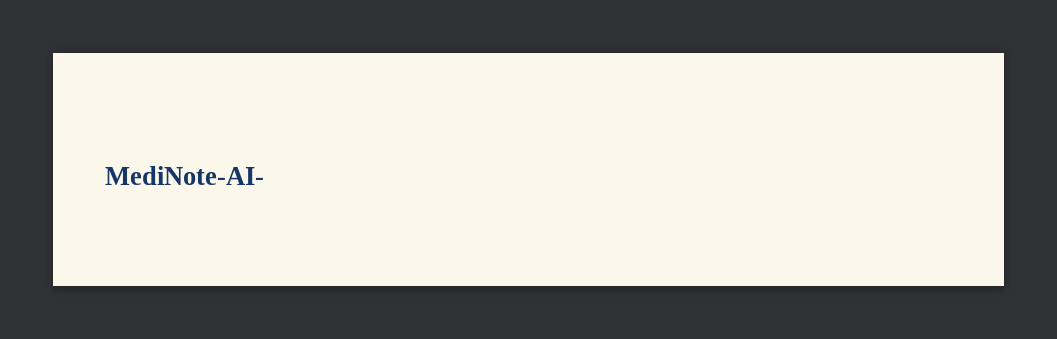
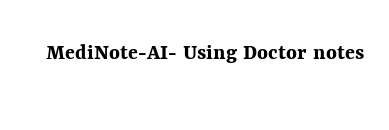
- MediNote-AI-
+ MediNote-AI- Using Doctor notes

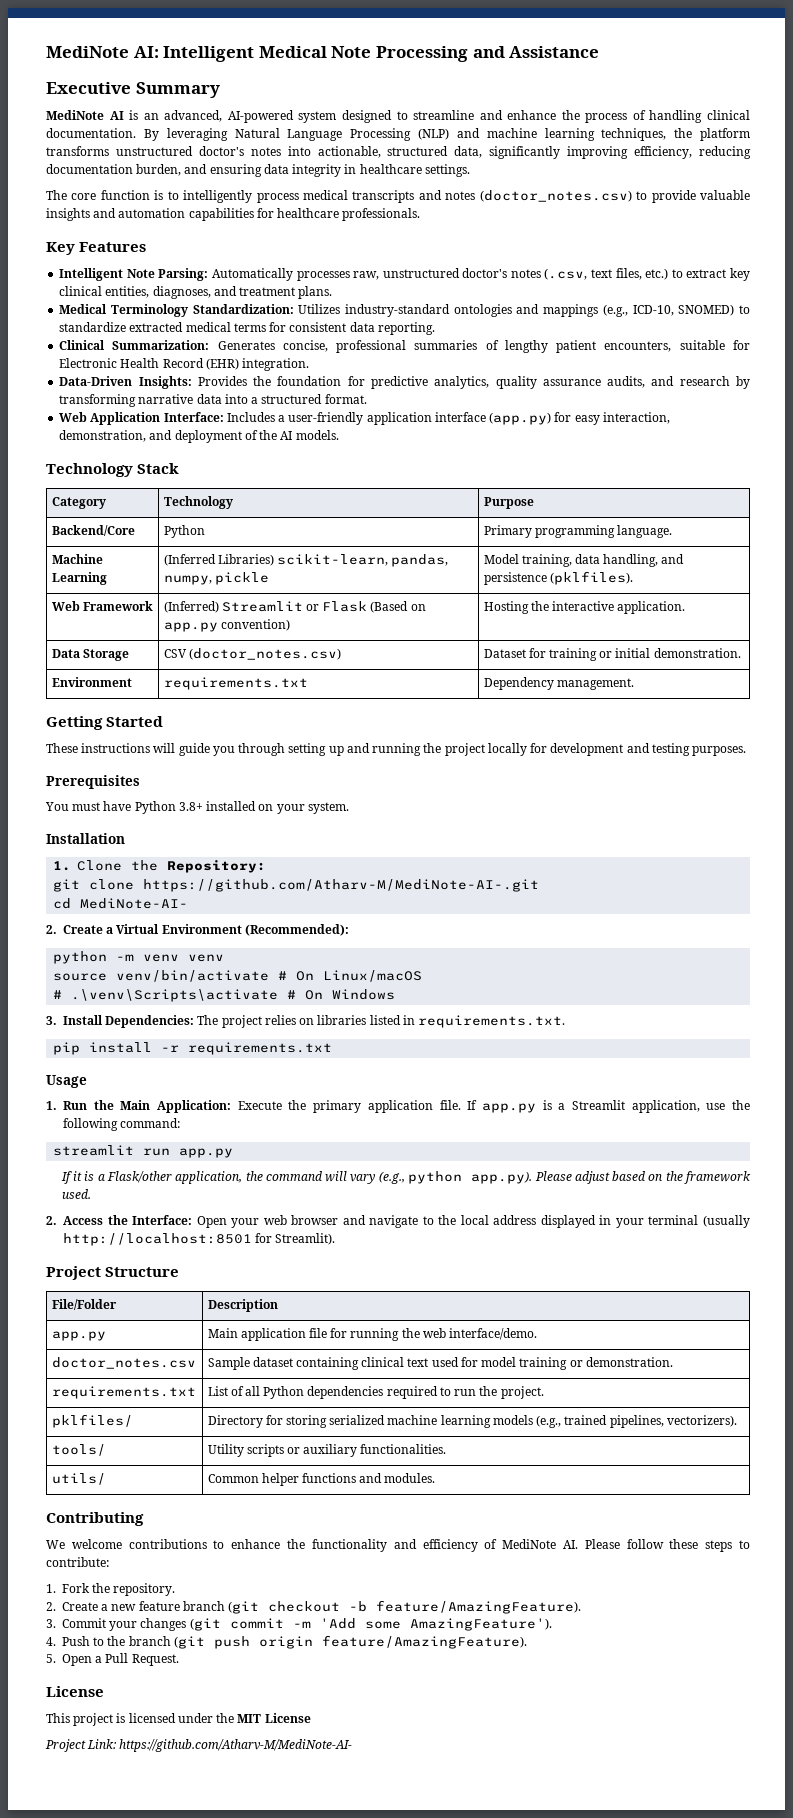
- MediNote-AI- Using Doctor notes
+ MediNote AI: Intelligent Medical Note Processing and Assistance
+ Executive Summary
+ MediNote AI is an advanced, AI-powered system designed to streamline and enhance the process of handling clinical documentation. By leveraging Natural Language Processing (NLP) and machine learning techniques, the platform transforms unstructured doctor's notes into actionable, structured data, significantly improving efficiency, reducing documentation burden, and ensuring data integrity in healthcare settings.
+ The core function is to intelligently process medical transcripts and notes (doctor_notes.csv) to provide valuable insights and automation capabilities for healthcare professionals.
+ Key Features
+ Intelligent Note Parsing: Automatically processes raw, unstructured doctor's notes (.csv, text files, etc.) to extract key clinical entities, diagnoses, and treatment plans.
+ Medical Terminology Standardization: Utilizes industry-standard ontologies and mappings (e.g., ICD-10, SNOMED) to standardize extracted medical terms for consistent data reporting.
+ Clinical Summarization: Generates concise, professional summaries of lengthy patient encounters, suitable for Electronic Health Record (EHR) integration.
+ Data-Driven Insights: Provides the foundation for predictive analytics, quality assurance audits, and research by transforming narrative data into a structured format.
+ Web Application Interface: Includes a user-friendly application interface (app.py) for easy interaction, demonstration, and deployment of the AI models.
+ Technology Stack
+ Category | Technology | Purpose
+ Backend/Core | Python | Primary programming language.
+ Machine Learning | (Inferred Libraries) scikit-learn, pandas, numpy, pickle | Model training, data handling, and persistence (pklfiles).
+ Web Framework | (Inferred) Streamlit or Flask (Based on app.py convention) | Hosting the interactive application.
+ Data Storage | CSV (doctor_notes.csv) | Dataset for training or initial demonstration.
+ Environment | requirements.txt | Dependency management.
+ Getting Started
+ These instructions will guide you through setting up and running the project locally for development and testing purposes.
+ Prerequisites
+ You must have Python 3.8+ installed on your system.
+ Installation
+ 1. Clone the Repository:
+ git clone https://github.com/Atharv-M/MediNote-AI-.git
+ cd MediNote-AI-
+ 2. Create a Virtual Environment (Recommended):
+ python -m venv venv
+ source venv/bin/activate # On Linux/macOS
+ # .\venv\Scripts\activate # On Windows
+ 3. Install Dependencies: The project relies on libraries listed in requirements.txt.
+ pip install -r requirements.txt
+ Usage
+ 1. Run the Main Application: Execute the primary application file. If app.py is a Streamlit application, use the following command:
+ streamlit run app.py
+ If it is a Flask/other application, the command will vary (e.g., python app.py). Please adjust based on the framework used.
+ 2. Access the Interface: Open your web browser and navigate to the local address displayed in your terminal (usually http://localhost:8501 for Streamlit).
+ Project Structure
+ File/Folder | Description
+ app.py | Main application file for running the web interface/demo.
+ doctor_notes.csv | Sample dataset containing clinical text used for model training or demonstration.
+ requirements.txt | List of all Python dependencies required to run the project.
+ pklfiles/ | Directory for storing serialized machine learning models (e.g., trained pipelines, vectorizers).
+ tools/ | Utility scripts or auxiliary functionalities.
+ utils/ | Common helper functions and modules.
+ Contributing
+ We welcome contributions to enhance the functionality and efficiency of MediNote AI. Please follow these steps to contribute:
+ 1. Fork the repository.
+ 2. Create a new feature branch (git checkout -b feature/AmazingFeature).
+ 3. Commit your changes (git commit -m 'Add some AmazingFeature').
+ 4. Push to the branch (git push origin feature/AmazingFeature).
+ 5. Open a Pull Request.
+ License
+ This project is licensed under the MIT License
+ Project Link: https://github.com/Atharv-M/MediNote-AI-

